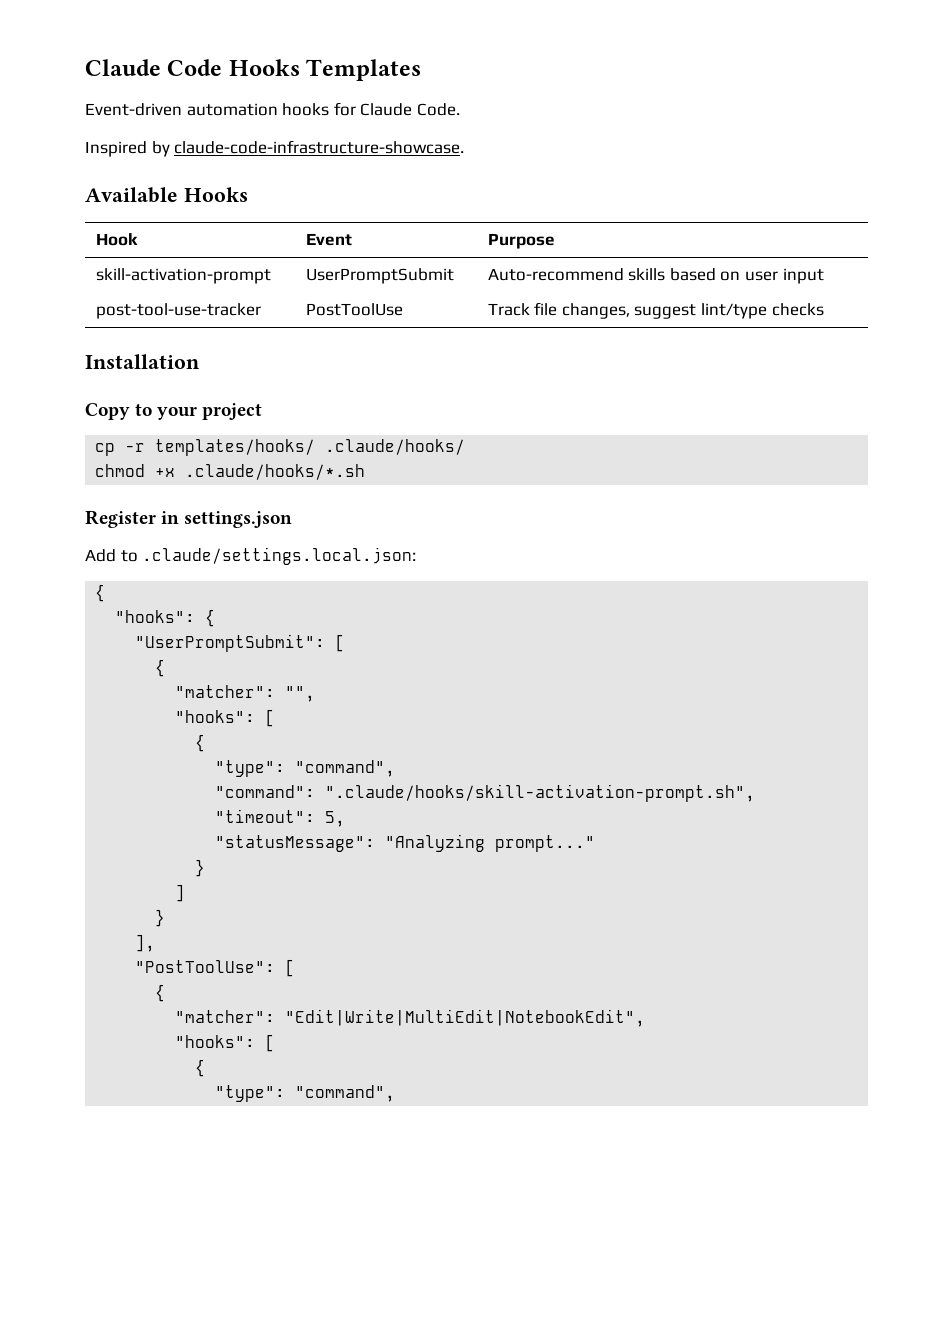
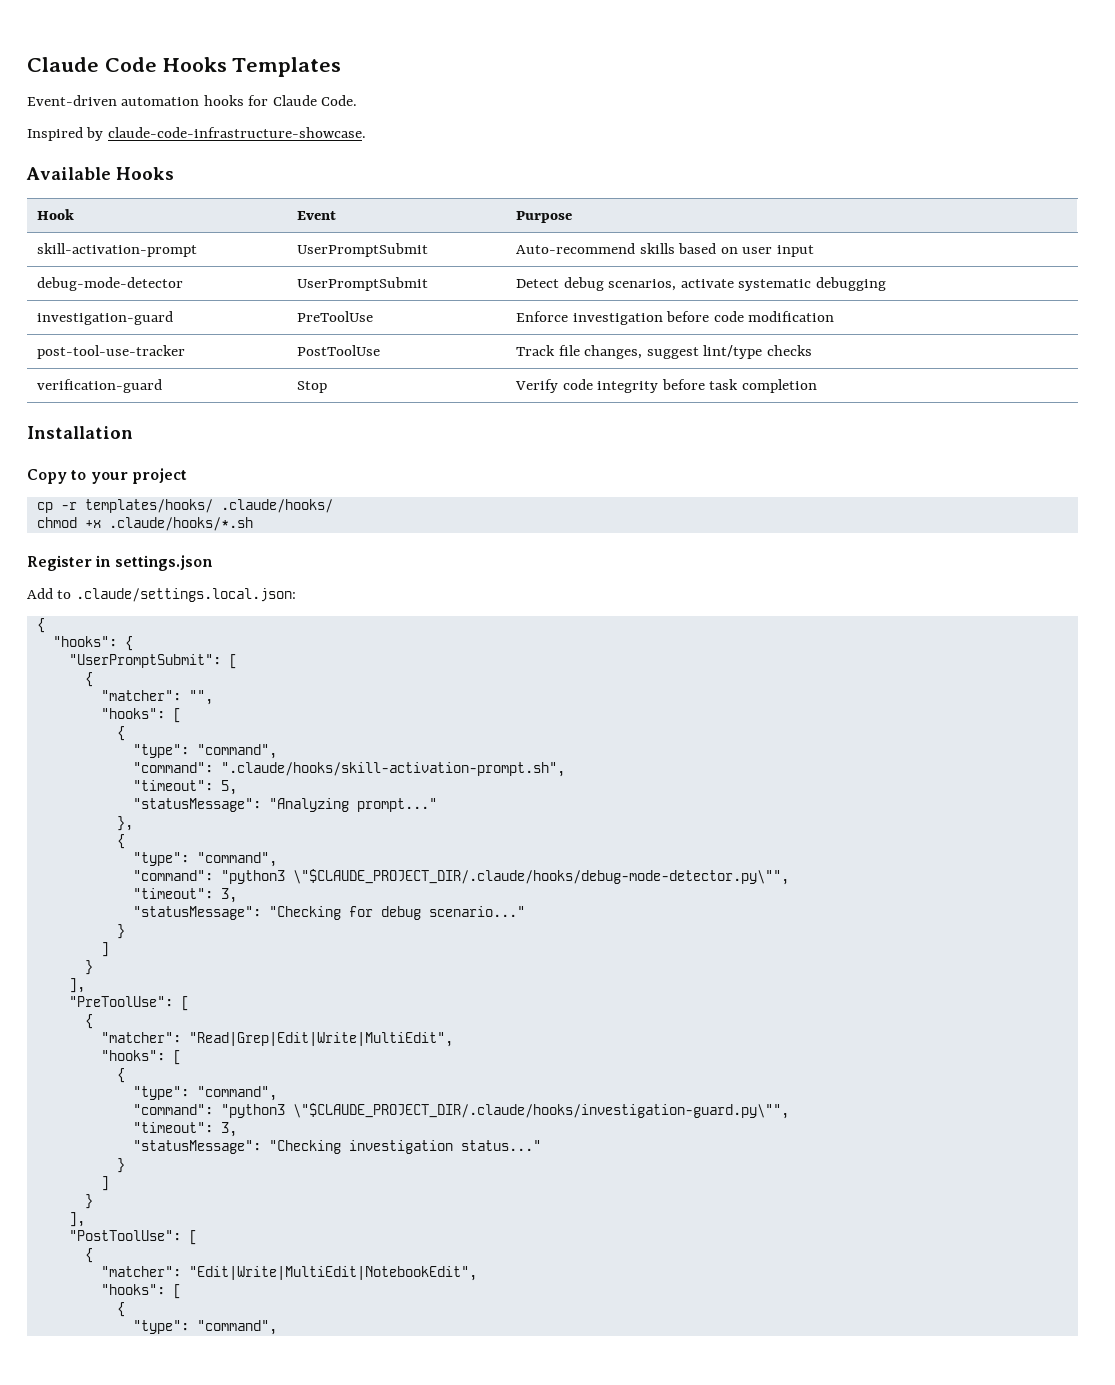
+ debug-mode-detector | UserPromptSubmit | Detect debug scenarios, activate systematic debugging
+ investigation-guard | PreToolUse | Enforce investigation before code modification
+ verification-guard | Stop | Verify code integrity before task completion
+ },
+ {
+ "type": "command",
+ "command": "python3 \"$CLAUDE_PROJECT_DIR/.claude/hooks/debug-mode-detector.py\"",
+ "timeout": 3,
+ "statusMessage": "Checking for debug scenario..."
+ }
+ ]
+ }
+ ],
+ "PreToolUse": [
+ {
+ "matcher": "Read|Grep|Edit|Write|MultiEdit",
+ "hooks": [
+ {
+ "type": "command",
+ "command": "python3 \"$CLAUDE_PROJECT_DIR/.claude/hooks/investigation-guard.py\"",
+ "timeout": 3,
+ "statusMessage": "Checking investigation status..."

